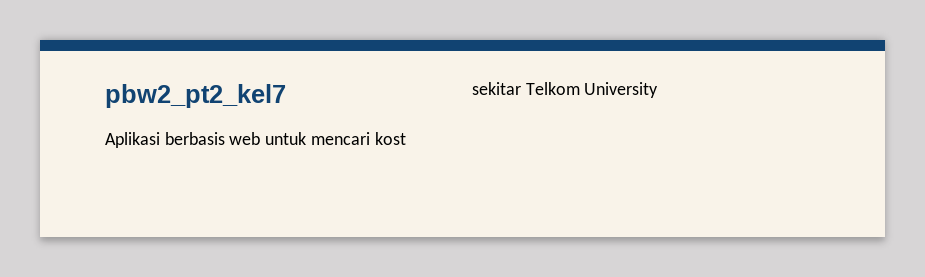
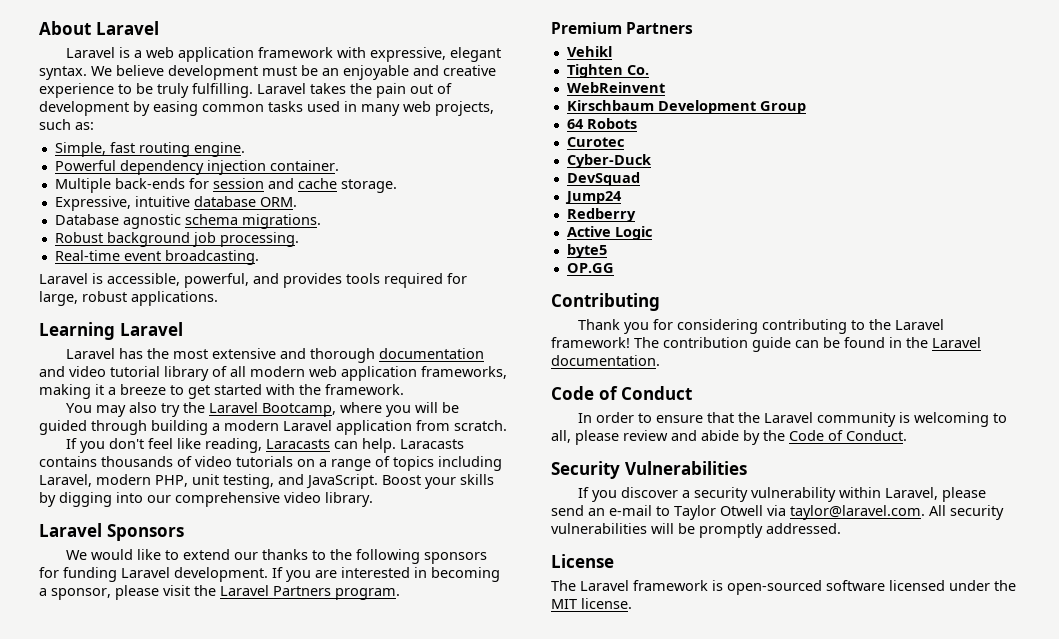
- pbw2_pt2_kel7
- Aplikasi berbasis web untuk mencari kost sekitar Telkom University
+ About Laravel
+ Laravel is a web application framework with expressive, elegant syntax. We believe development must be an enjoyable and creative experience to be truly fulfilling. Laravel takes the pain out of development by easing common tasks used in many web projects, such as:
+ Simple, fast routing engine.
+ Powerful dependency injection container.
+ Multiple back-ends for session and cache storage.
+ Expressive, intuitive database ORM.
+ Database agnostic schema migrations.
+ Robust background job processing.
+ Real-time event broadcasting.
+ Laravel is accessible, powerful, and provides tools required for large, robust applications.
+ Learning Laravel
+ Laravel has the most extensive and thorough documentation and video tutorial library of all modern web application frameworks, making it a breeze to get started with the framework.
+ You may also try the Laravel Bootcamp, where you will be guided through building a modern Laravel application from scratch.
+ If you don't feel like reading, Laracasts can help. Laracasts contains thousands of video tutorials on a range of topics including Laravel, modern PHP, unit testing, and JavaScript. Boost your skills by digging into our comprehensive video library.
+ Laravel Sponsors
+ We would like to extend our thanks to the following sponsors for funding Laravel development. If you are interested in becoming a sponsor, please visit the Laravel Partners program.
+ Premium Partners
+ Vehikl
+ Tighten Co.
+ WebReinvent
+ Kirschbaum Development Group
+ 64 Robots
+ Curotec
+ Cyber-Duck
+ DevSquad
+ Jump24
+ Redberry
+ Active Logic
+ byte5
+ OP.GG
+ Contributing
+ Thank you for considering contributing to the Laravel framework! The contribution guide can be found in the Laravel documentation.
+ Code of Conduct
+ In order to ensure that the Laravel community is welcoming to all, please review and abide by the Code of Conduct.
+ Security Vulnerabilities
+ If you discover a security vulnerability within Laravel, please send an e-mail to Taylor Otwell via taylor@laravel.com. All security vulnerabilities will be promptly addressed.
+ License
+ The Laravel framework is open-sourced software licensed under the MIT license.

